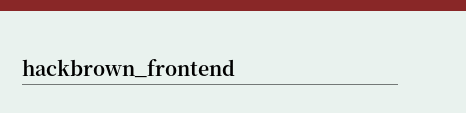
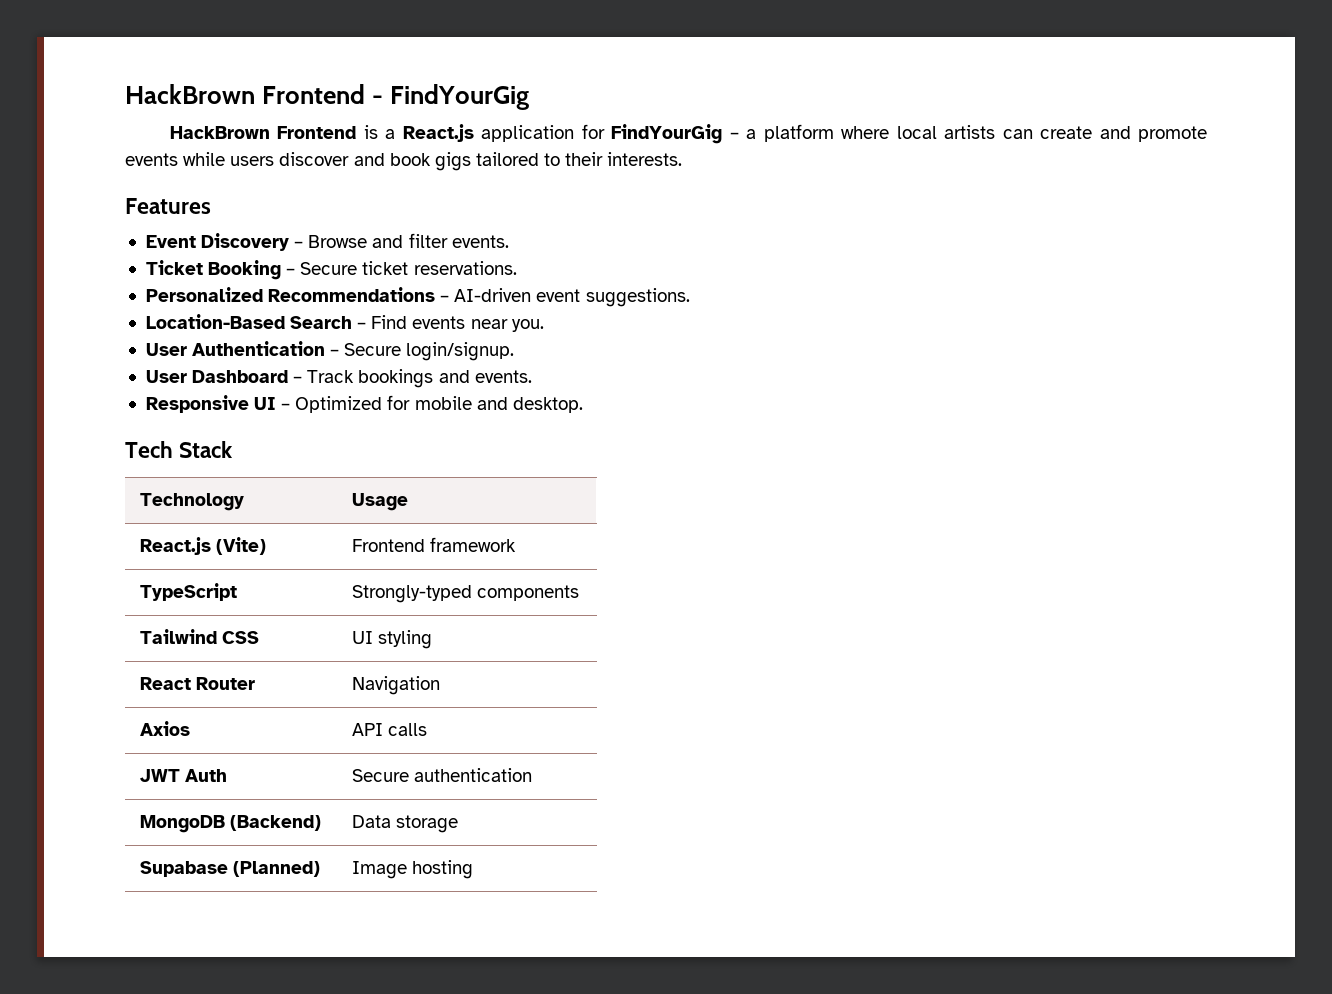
- hackbrown_frontend
+ HackBrown Frontend - FindYourGig
+ HackBrown Frontend is a React.js application for FindYourGig – a platform where local artists can create and promote events while users discover and book gigs tailored to their interests.
+ Features
+ Event Discovery – Browse and filter events.
+ Ticket Booking – Secure ticket reservations.
+ Personalized Recommendations – AI-driven event suggestions.
+ Location-Based Search – Find events near you.
+ User Authentication – Secure login/signup.
+ User Dashboard – Track bookings and events.
+ Responsive UI – Optimized for mobile and desktop.
+ Tech Stack
+ Technology | Usage
+ React.js (Vite) | Frontend framework
+ TypeScript | Strongly-typed components
+ Tailwind CSS | UI styling
+ React Router | Navigation
+ Axios | API calls
+ JWT Auth | Secure authentication
+ MongoDB (Backend) | Data storage
+ Supabase (Planned) | Image hosting

